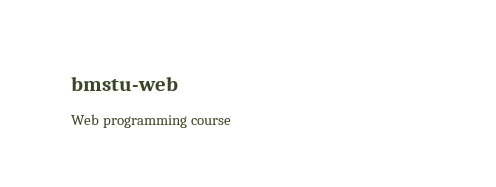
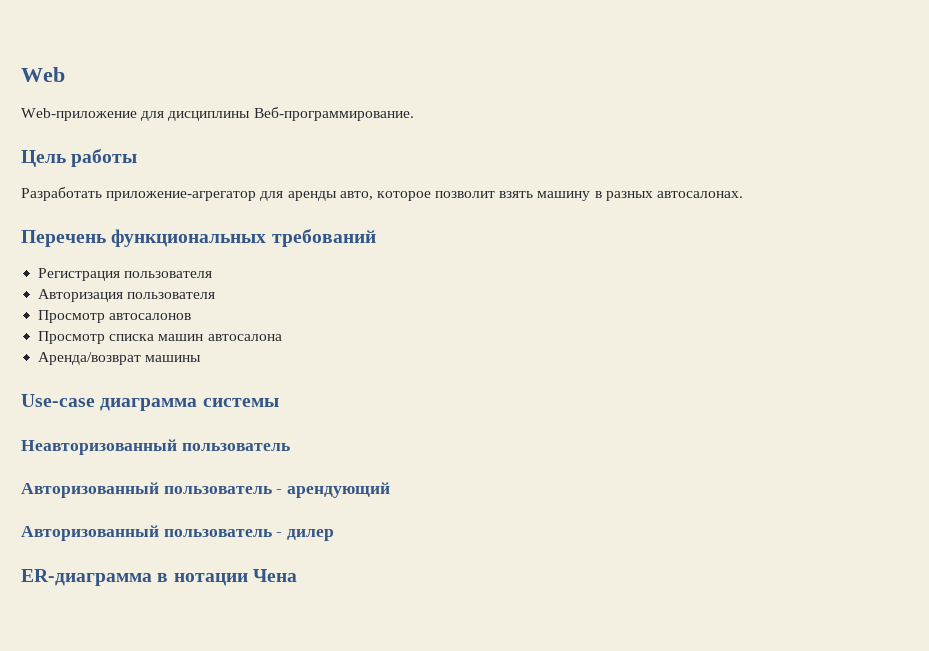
- bmstu-web
- Web programming course
+ Web
+ Web-приложение для дисциплины Веб-программирование.
+ Цель работы
+ Разработать приложение-агрегатор для аренды авто, которое позволит взять машину в разных автосалонах.
+ Перечень функциональных требований
+ Регистрация пользователя
+ Авторизация пользователя
+ Просмотр автосалонов
+ Просмотр списка машин автосалона
+ Аренда/возврат машины
+ Use-case диаграмма системы
+ Неавторизованный пользователь
+ Авторизованный пользователь - арендующий
+ Авторизованный пользователь - дилер
+ ER-диаграмма в нотации Чена

